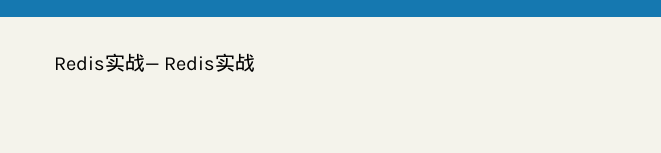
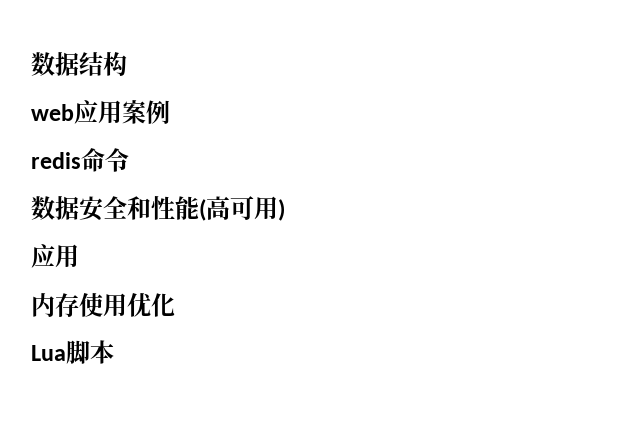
- Redis实战— Redis实战
+ 数据结构
+ web应用案例
+ redis命令
+ 数据安全和性能(高可用)
+ 应用
+ 内存使用优化
+ Lua脚本

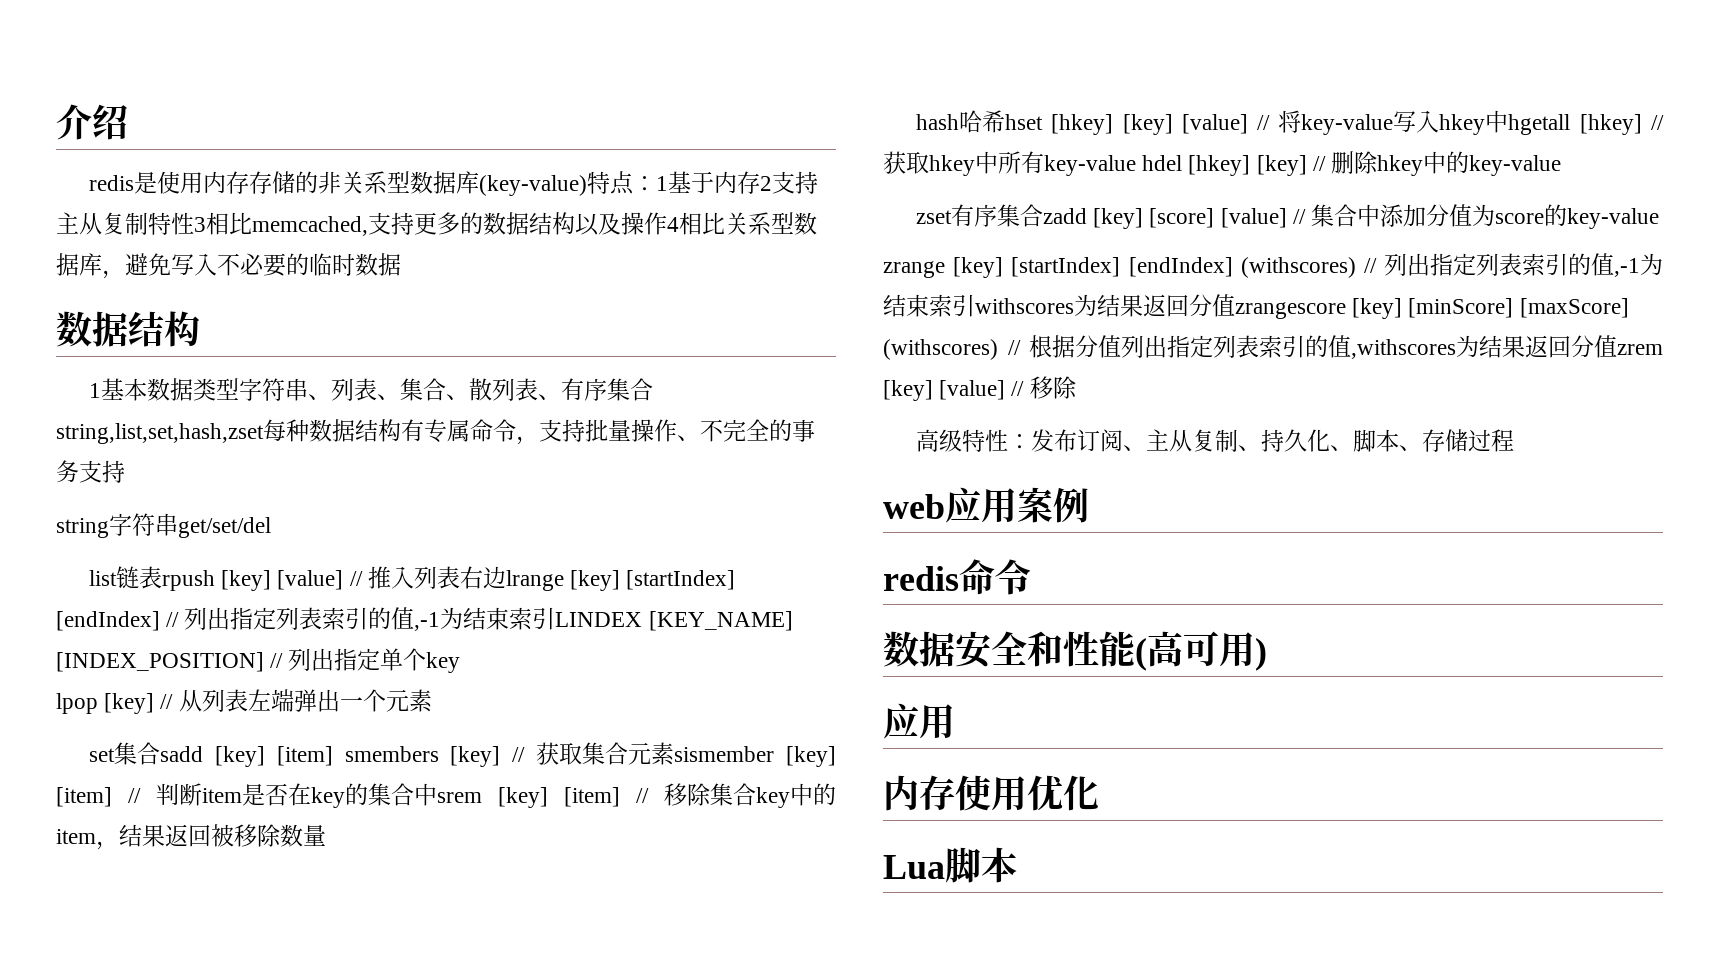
+ 介绍
+ redis是使用内存存储的非关系型数据库(key-value)特点：1基于内存2支持主从复制特性3相比memcached,支持更多的数据结构以及操作4相比关系型数据库，避免写入不必要的临时数据
  数据结构
+ 1基本数据类型字符串、列表、集合、散列表、有序集合string,list,set,hash,zset每种数据结构有专属命令，支持批量操作、不完全的事务支持
+ string字符串get/set/del
+ list链表rpush [key] [value] // 推入列表右边lrange [key] [startIndex] [endIndex] // 列出指定列表索引的值,-1为结束索引LINDEX [KEY_NAME] [INDEX_POSITION] // 列出指定单个key
+ lpop [key] // 从列表左端弹出一个元素
+ set集合sadd [key] [item] smembers [key] // 获取集合元素sismember [key] [item] // 判断item是否在key的集合中srem [key] [item] // 移除集合key中的item，结果返回被移除数量
+ hash哈希hset [hkey] [key] [value] // 将key-value写入hkey中hgetall [hkey] // 获取hkey中所有key-value hdel [hkey] [key] // 删除hkey中的key-value
+ zset有序集合zadd [key] [score] [value] // 集合中添加分值为score的key-value
+ zrange [key] [startIndex] [endIndex] (withscores) // 列出指定列表索引的值,-1为结束索引withscores为结果返回分值zrangescore [key] [minScore] [maxScore] (withscores) // 根据分值列出指定列表索引的值,withscores为结果返回分值zrem [key] [value] // 移除
+ 高级特性：发布订阅、主从复制、持久化、脚本、存储过程

